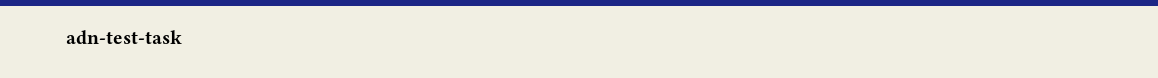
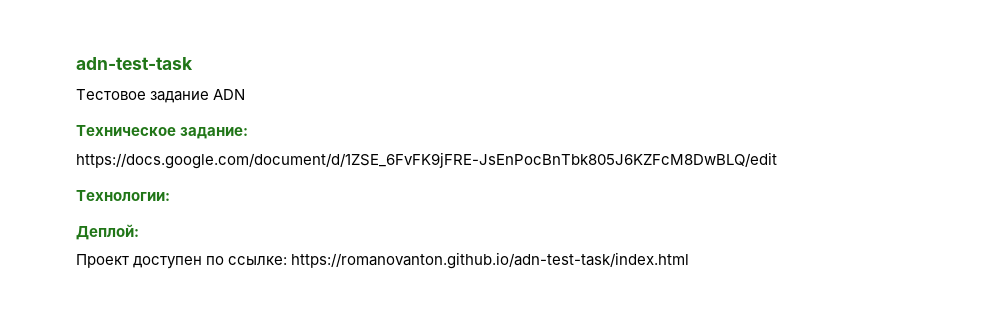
+ Тестовое задание ADN
+ Техническое задание:
+ https://docs.google.com/document/d/1ZSE_6FvFK9jFRE-JsEnPocBnTbk805J6KZFcM8DwBLQ/edit
+ Технологии:
+ Деплой:
+ Проект доступен по ссылке: https://romanovanton.github.io/adn-test-task/index.html

